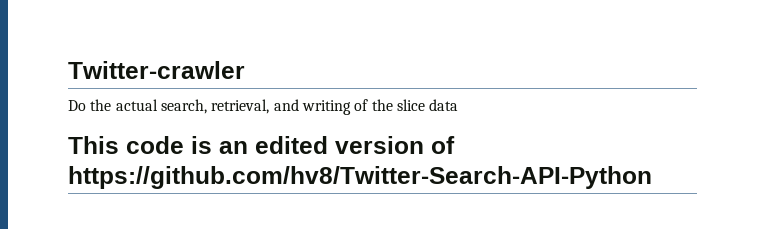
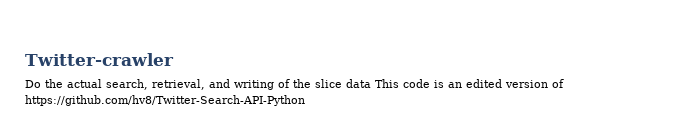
- Do the actual search, retrieval, and writing of the slice data
- This code is an edited version of https://github.com/hv8/Twitter-Search-API-Python
+ Do the actual search, retrieval, and writing of the slice data This code is an edited version of https://github.com/hv8/Twitter-Search-API-Python

